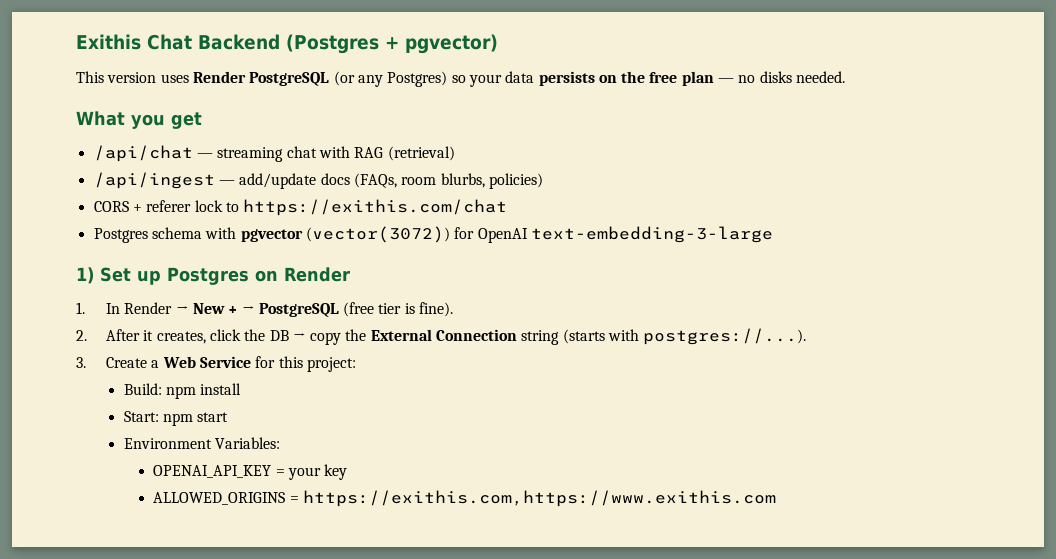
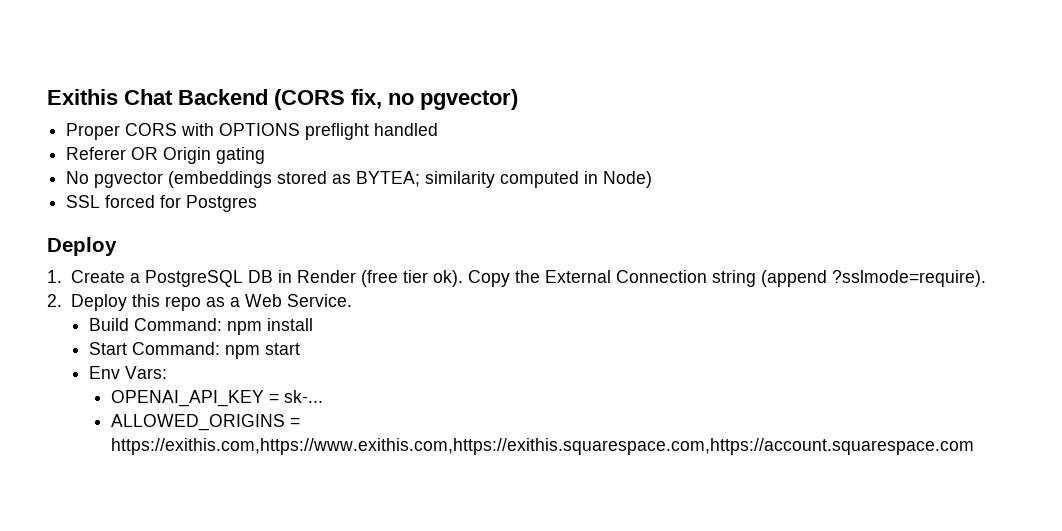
- Exithis Chat Backend (Postgres + pgvector)
- This version uses Render PostgreSQL (or any Postgres) so your data persists on the free plan — no disks needed.
- What you get
- /api/chat — streaming chat with RAG (retrieval)
- /api/ingest — add/update docs (FAQs, room blurbs, policies)
- CORS + referer lock to https://exithis.com/chat
- Postgres schema with pgvector (vector(3072)) for OpenAI text-embedding-3-large
- 1) Set up Postgres on Render
- 1. In Render → New + → PostgreSQL (free tier is fine).
- 2. After it creates, click the DB → copy the External Connection string (starts with postgres://...).
- 3. Create a Web Service for this project:
- Build: npm install
+ Exithis Chat Backend (CORS fix, no pgvector)
+ Proper CORS with OPTIONS preflight handled
+ Referer OR Origin gating
+ No pgvector (embeddings stored as BYTEA; similarity computed in Node)
+ SSL forced for Postgres
+ Deploy
+ 1. Create a PostgreSQL DB in Render (free tier ok). Copy the External Connection string (append ?sslmode=require).
+ 2. Deploy this repo as a Web Service.
+ Build Command: npm install
- Start: npm start
+ Start Command: npm start
- Environment Variables:
+ Env Vars:
- OPENAI_API_KEY = your key
+ OPENAI_API_KEY = sk-...
- ALLOWED_ORIGINS = https://exithis.com,https://www.exithis.com
+ ALLOWED_ORIGINS = https://exithis.com,https://www.exithis.com,https://exithis.squarespace.com,https://account.squarespace.com

